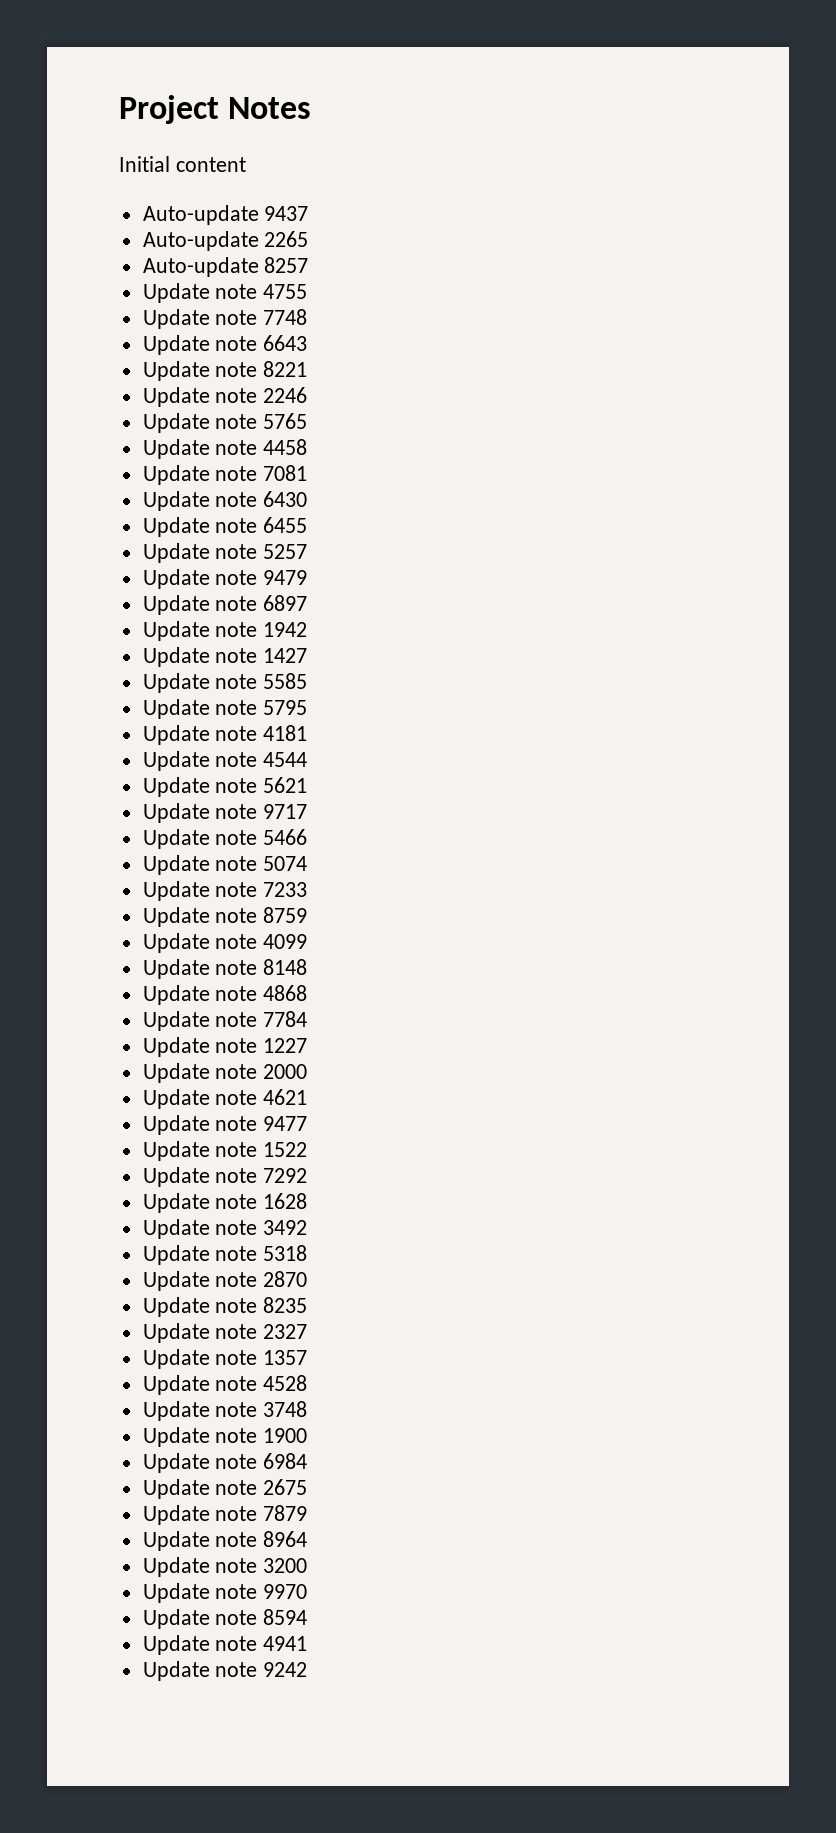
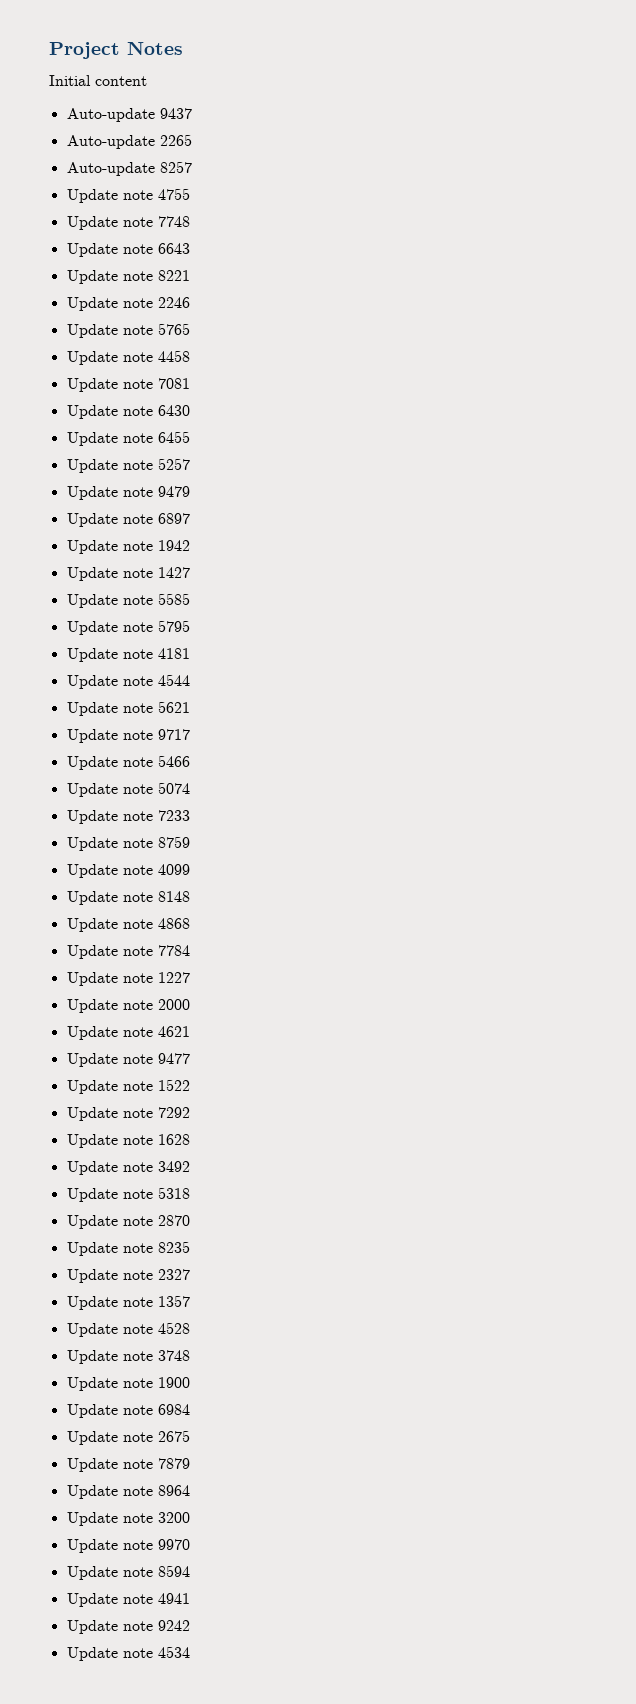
+ Update note 4534

